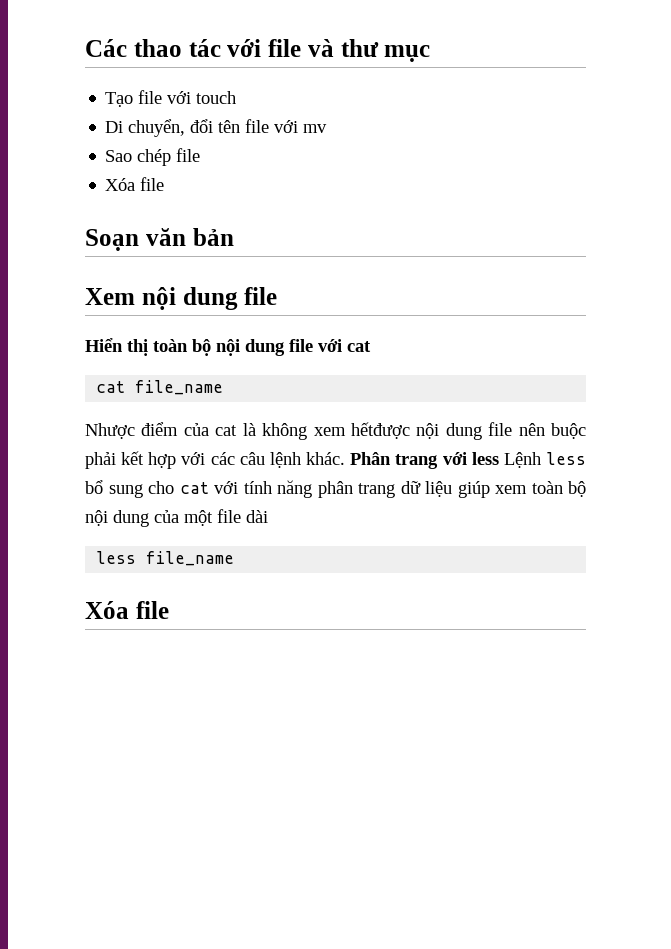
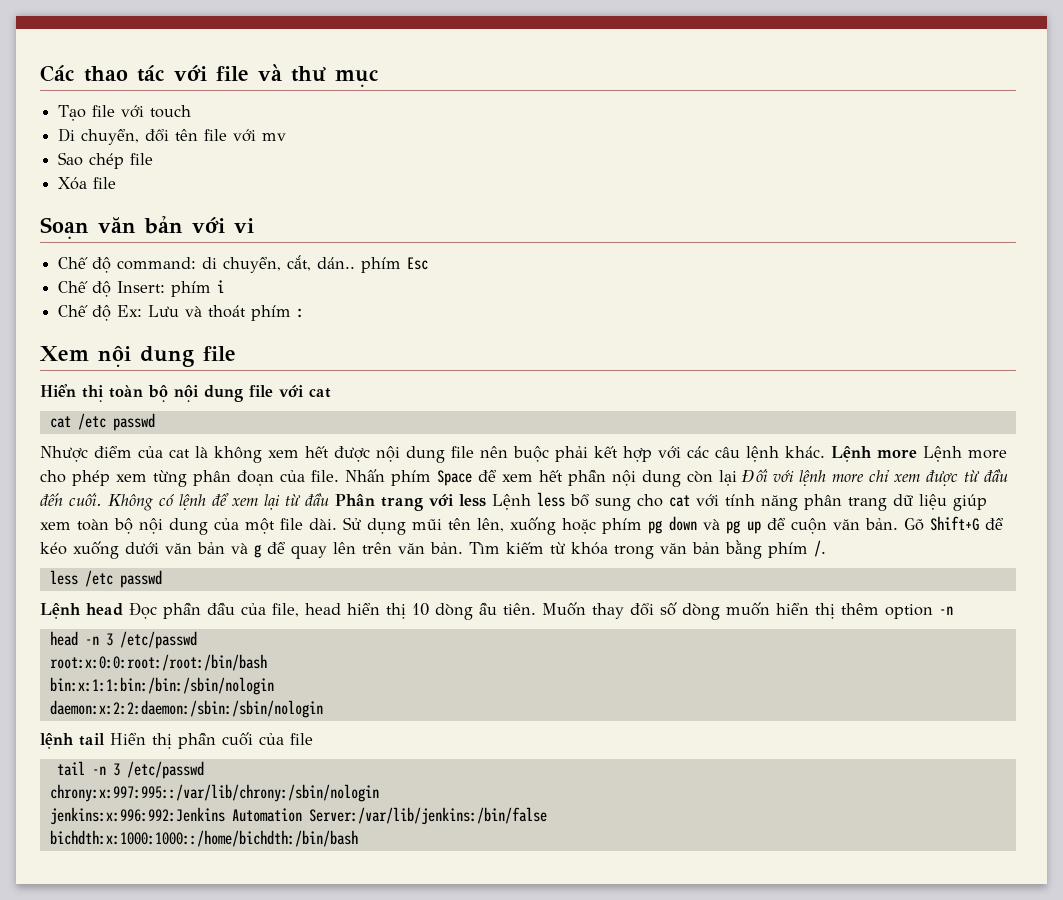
- Soạn văn bản
+ Soạn văn bản với vi
+ Chế độ command: di chuyển, cắt, dán.. phím Esc
+ Chế độ Insert: phím i
+ Chế độ Ex: Lưu và thoát phím :
- cat file_name
+ cat /etc passwd
- Nhược điểm của cat là không xem hếtđược nội dung file nên buộc phải kết hợp với các câu lệnh khác.
+ Nhược điểm của cat là không xem hết được nội dung file nên buộc phải kết hợp với các câu lệnh khác.
- Phân trang với less Lệnh less bổ sung cho cat với tính năng phân trang dữ liệu giúp xem toàn bộ nội dung của một file dài
- less file_name
- Xóa file
+ Lệnh more Lệnh more cho phép xem từng phân đoạn của file. Nhấn phím Space để xem hết phần nội dung còn lại Đối với lệnh more chỉ xem được từ đầu đến cuối. Không có lệnh để xem lại từ đầu Phân trang với less Lệnh less bổ sung cho cat với tính năng phân trang dữ liệu giúp xem toàn bộ nội dung của một file dài. Sử dụng mũi tên lên, xuống hoặc phím pg down và pg up để cuộn văn bản. Gõ Shift+G để kéo xuống dưới văn bản và g để quay lên trên văn bản. Tìm kiếm từ khóa trong văn bản bằng phím /.
+ less /etc passwd
+ Lệnh head Đọc phần đầu của file, head hiển thị 10 dòng ầu tiên. Muốn thay đổi số dòng muốn hiển thị thêm option -n
+ head -n 3 /etc/passwd
+ root:x:0:0:root:/root:/bin/bash
+ bin:x:1:1:bin:/bin:/sbin/nologin
+ daemon:x:2:2:daemon:/sbin:/sbin/nologin
+ lệnh tail Hiển thị phần cuối của file
+ tail -n 3 /etc/passwd
+ chrony:x:997:995::/var/lib/chrony:/sbin/nologin
+ jenkins:x:996:992:Jenkins Automation Server:/var/lib/jenkins:/bin/false
+ bichdth:x:1000:1000::/home/bichdth:/bin/bash

